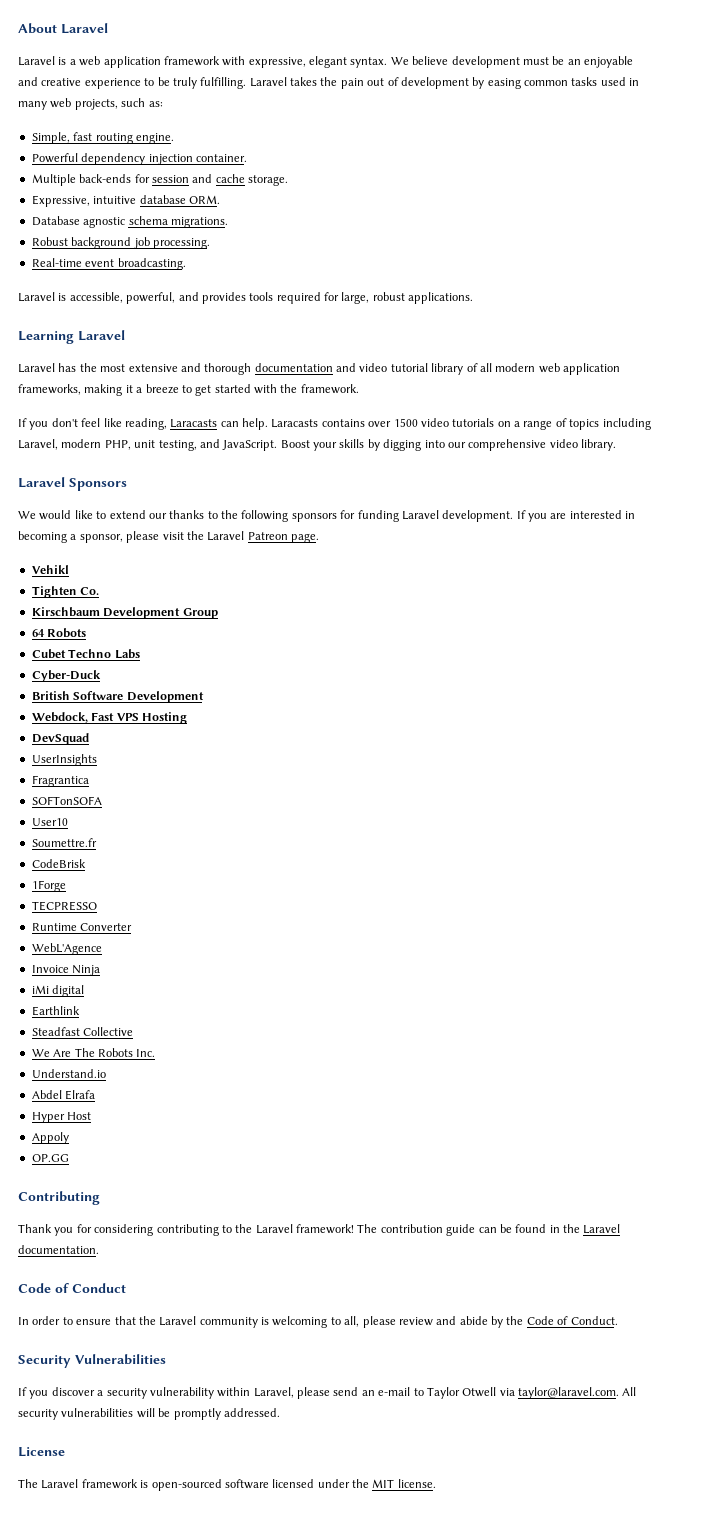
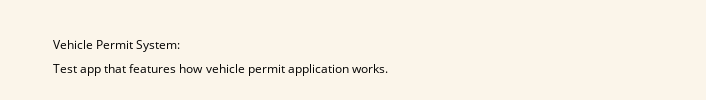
- About Laravel
- Laravel is a web application framework with expressive, elegant syntax. We believe development must be an enjoyable and creative experience to be truly fulfilling. Laravel takes the pain out of development by easing common tasks used in many web projects, such as:
- Simple, fast routing engine.
- Powerful dependency injection container.
- Multiple back-ends for session and cache storage.
- Expressive, intuitive database ORM.
- Database agnostic schema migrations.
- Robust background job processing.
- Real-time event broadcasting.
- Laravel is accessible, powerful, and provides tools required for large, robust applications.
- Learning Laravel
- Laravel has the most extensive and thorough documentation and video tutorial library of all modern web application frameworks, making it a breeze to get started with the framework.
- If you don't feel like reading, Laracasts can help. Laracasts contains over 1500 video tutorials on a range of topics including Laravel, modern PHP, unit testing, and JavaScript. Boost your skills by digging into our comprehensive video library.
- Laravel Sponsors
- We would like to extend our thanks to the following sponsors for funding Laravel development. If you are interested in becoming a sponsor, please visit the Laravel Patreon page.
- Vehikl
- Tighten Co.
- Kirschbaum Development Group
- 64 Robots
- Cubet Techno Labs
- Cyber-Duck
- British Software Development
- Webdock, Fast VPS Hosting
- DevSquad
- UserInsights
- Fragrantica
- SOFTonSOFA
- User10
- Soumettre.fr
- CodeBrisk
- 1Forge
- TECPRESSO
- Runtime Converter
- WebL'Agence
- Invoice Ninja
- iMi digital
- Earthlink
- Steadfast Collective
- We Are The Robots Inc.
- Understand.io
- Abdel Elrafa
- Hyper Host
- Appoly
- OP.GG
- Contributing
- Thank you for considering contributing to the Laravel framework! The contribution guide can be found in the Laravel documentation.
- Code of Conduct
- In order to ensure that the Laravel community is welcoming to all, please review and abide by the Code of Conduct.
- Security Vulnerabilities
- If you discover a security vulnerability within Laravel, please send an e-mail to Taylor Otwell via taylor@laravel.com. All security vulnerabilities will be promptly addressed.
- License
- The Laravel framework is open-sourced software licensed under the MIT license.
+ Vehicle Permit System:
+ Test app that features how vehicle permit application works.

